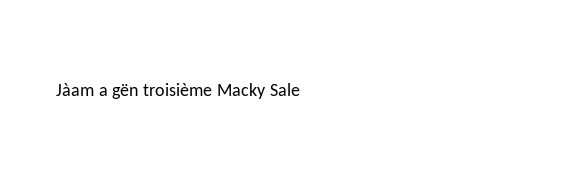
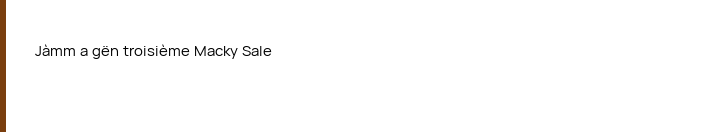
- Jàam a gën troisième Macky Sale
+ Jàmm a gën troisième Macky Sale

